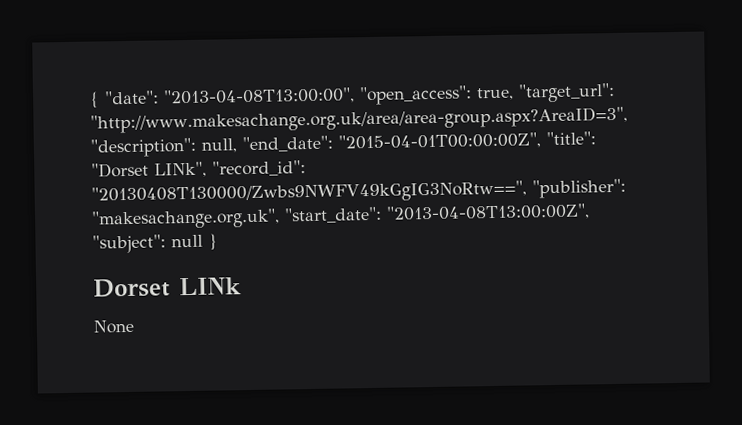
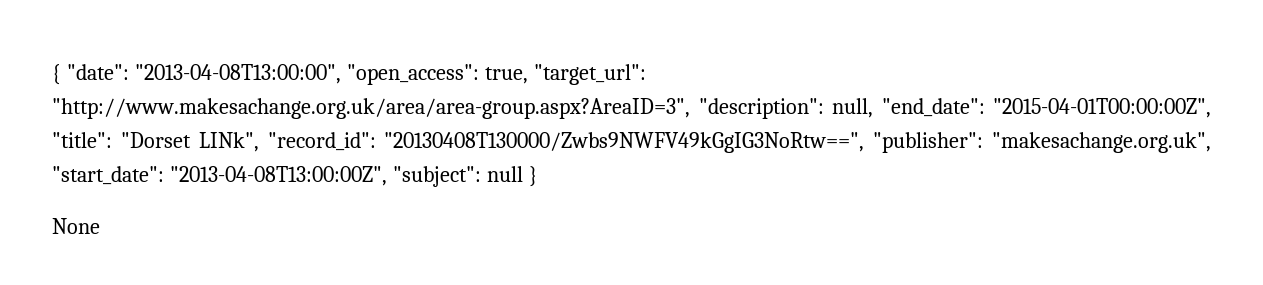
- Dorset LINk

